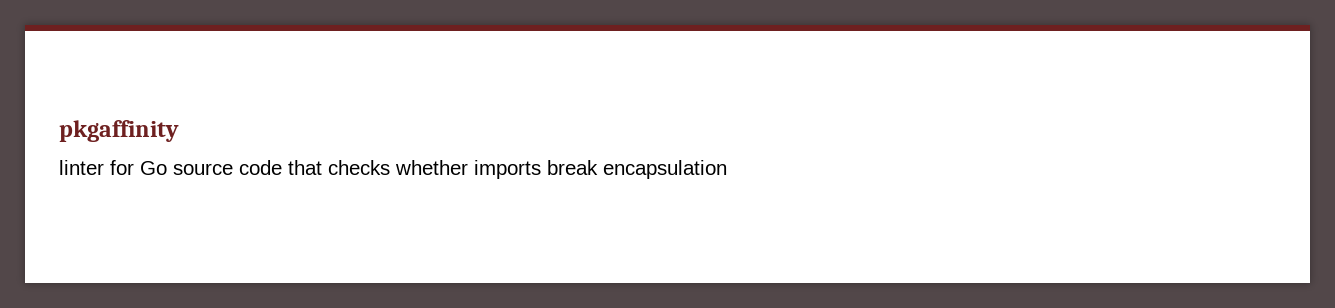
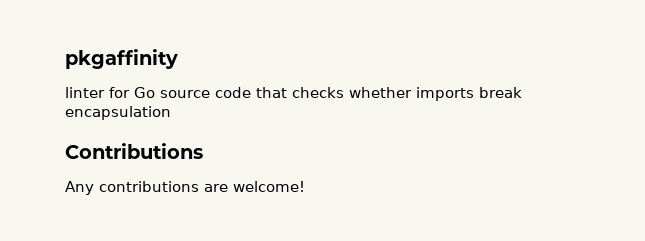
+ Contributions
+ Any contributions are welcome!

